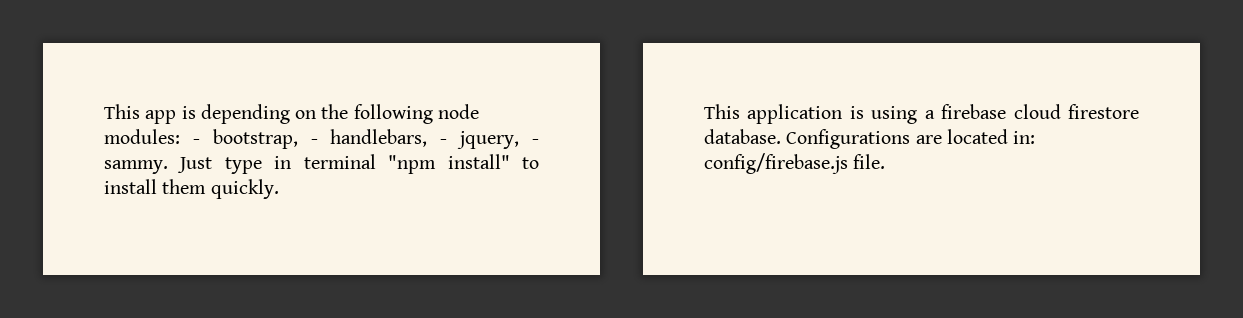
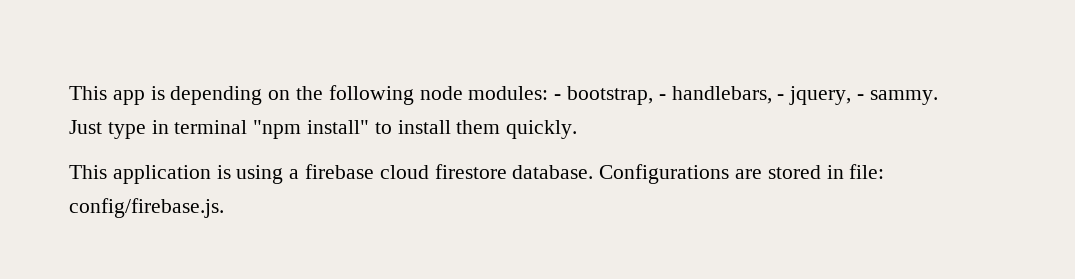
- Configurations are located in: config/firebase.js file.
+ Configurations are stored in file: config/firebase.js.

